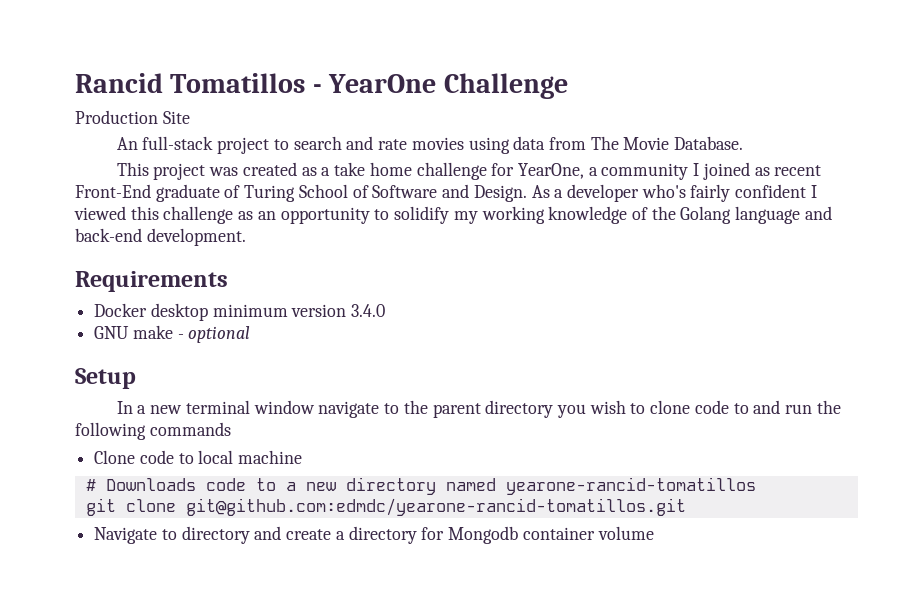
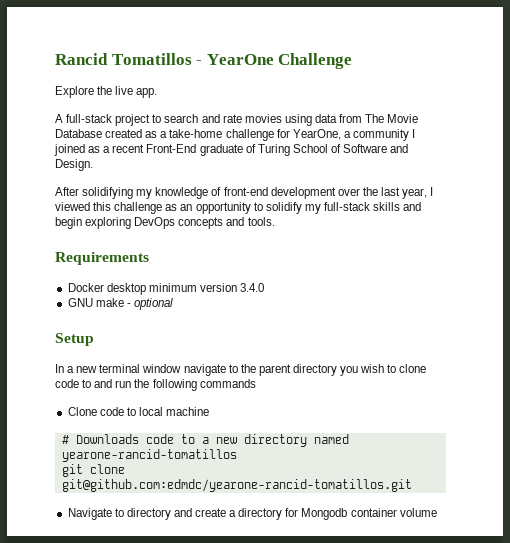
- Production Site
- An full-stack project to search and rate movies using data from The Movie Database.
- This project was created as a take home challenge for YearOne, a community I joined as recent Front-End graduate of Turing School of Software and Design. As a developer who's fairly confident I viewed this challenge as an opportunity to solidify my working knowledge of the Golang language and back-end development.
+ Explore the live app.
+ A full-stack project to search and rate movies using data from The Movie Database created as a take-home challenge for YearOne, a community I joined as a recent Front-End graduate of Turing School of Software and Design.
+ After solidifying my knowledge of front-end development over the last year, I viewed this challenge as an opportunity to solidify my full-stack skills and begin exploring DevOps concepts and tools.

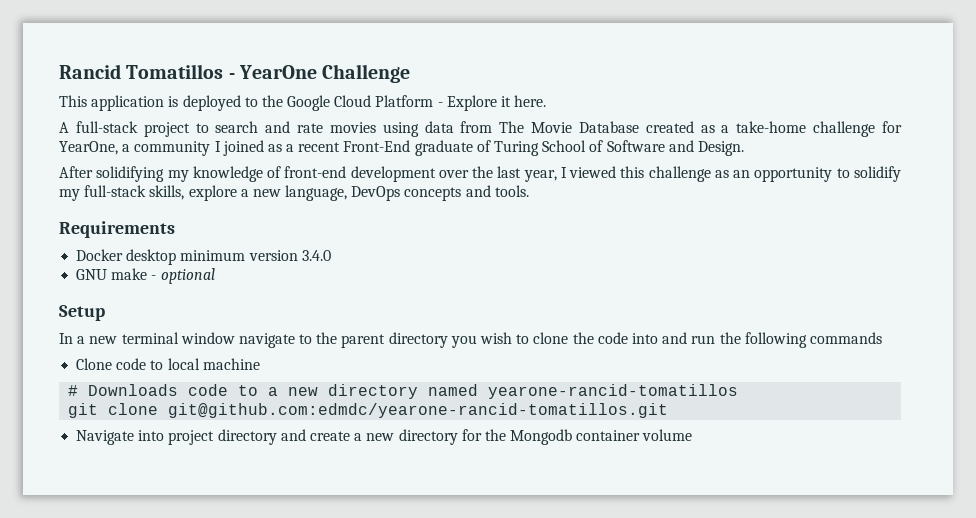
- Explore the live app.
+ This application is deployed to the Google Cloud Platform - Explore it here.
- After solidifying my knowledge of front-end development over the last year, I viewed this challenge as an opportunity to solidify my full-stack skills and begin exploring DevOps concepts and tools.
+ After solidifying my knowledge of front-end development over the last year, I viewed this challenge as an opportunity to solidify my full-stack skills, explore a new language, DevOps concepts and tools.
- In a new terminal window navigate to the parent directory you wish to clone code to and run the following commands
+ In a new terminal window navigate to the parent directory you wish to clone the code into and run the following commands
- Navigate to directory and create a directory for Mongodb container volume
+ Navigate into project directory and create a new directory for the Mongodb container volume

